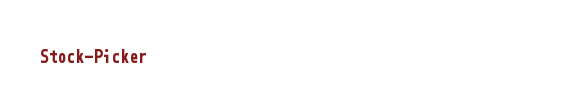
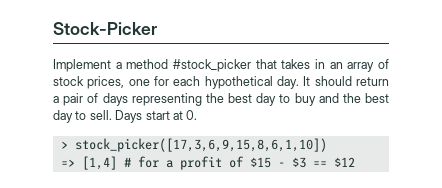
+ Implement a method #stock_picker that takes in an array of stock prices, one for each hypothetical day. It should return a pair of days representing the best day to buy and the best day to sell. Days start at 0.
+ > stock_picker([17,3,6,9,15,8,6,1,10])
+ => [1,4] # for a profit of $15 - $3 == $12

